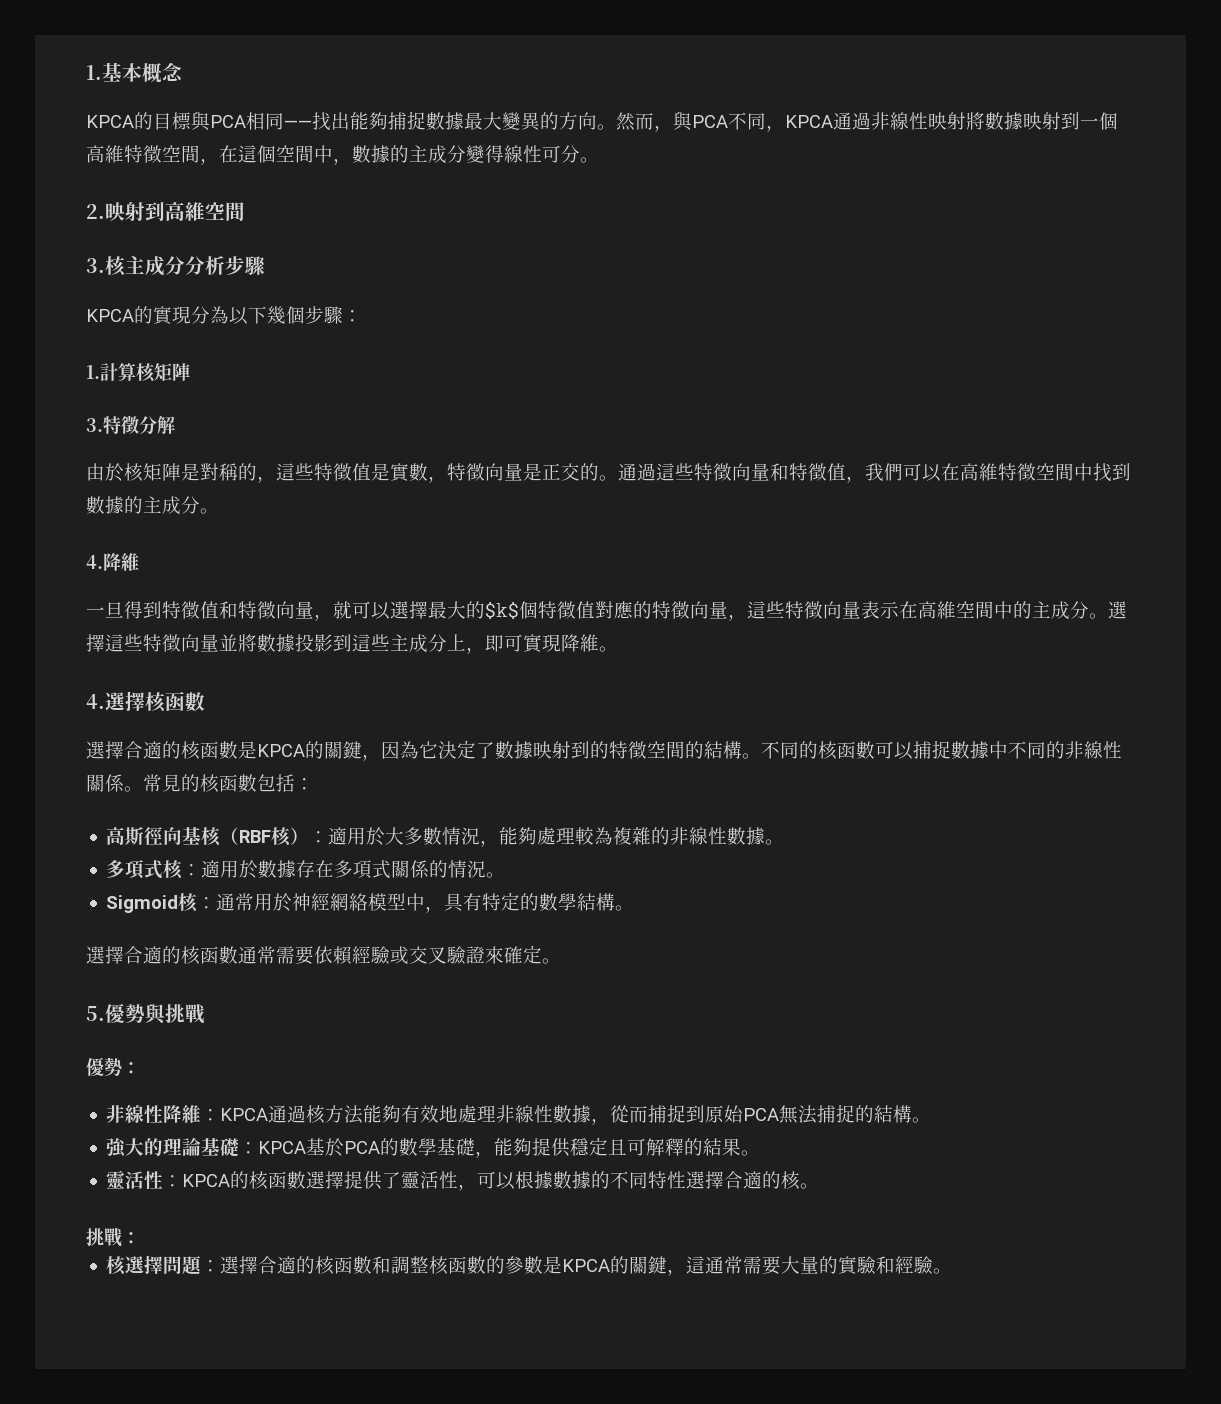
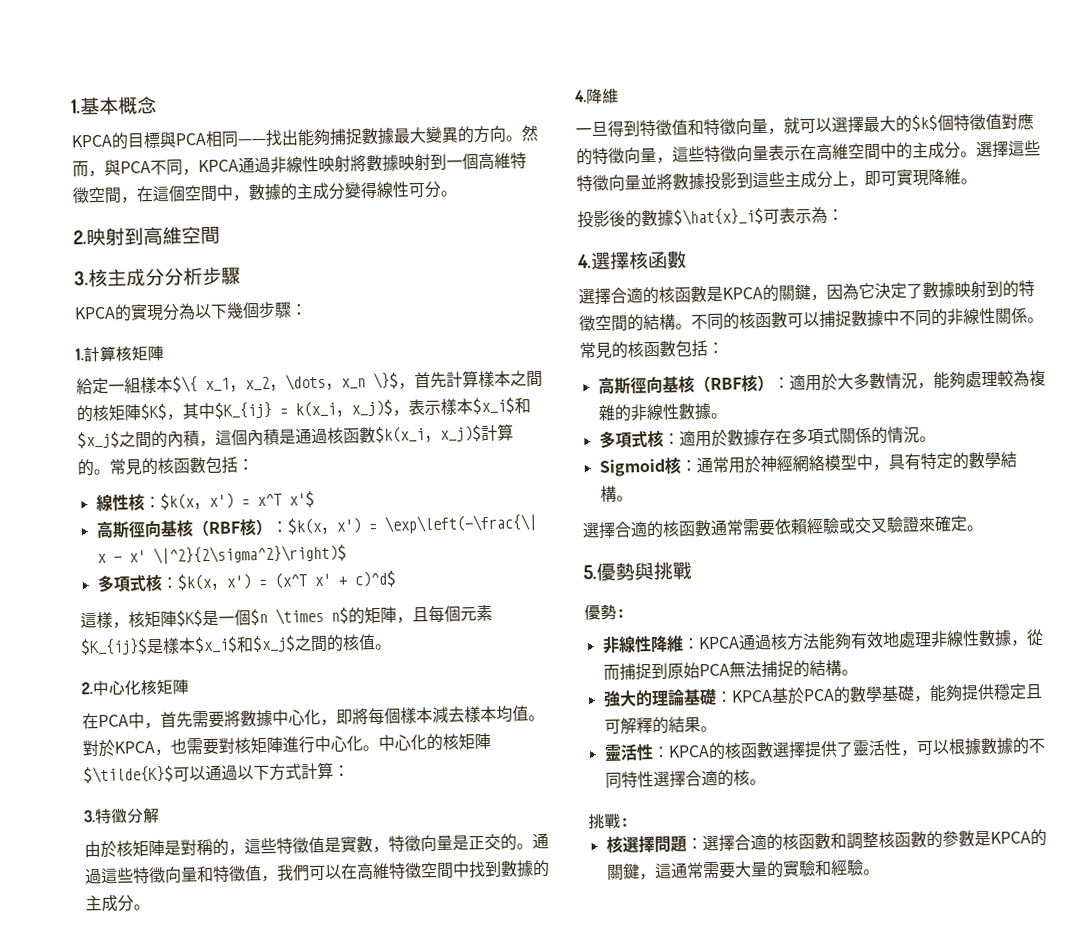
+ 給定一組樣本$\{ x_1, x_2, \dots, x_n \}$，首先計算樣本之間的核矩陣$K$，其中$K_{ij} = k(x_i, x_j)$，表示樣本$x_i$和$x_j$之間的內積，這個內積是通過核函數$k(x_i, x_j)$計算的。常見的核函數包括：
+ 線性核：$k(x, x') = x^T x'$
+ 高斯徑向基核（RBF核）：$k(x, x') = \exp\left(-\frac{\| x - x' \|^2}{2\sigma^2}\right)$
+ 多項式核：$k(x, x') = (x^T x' + c)^d$
+ 這樣，核矩陣$K$是一個$n \times n$的矩陣，且每個元素$K_{ij}$是樣本$x_i$和$x_j$之間的核值。
+ 2.中心化核矩陣
+ 在PCA中，首先需要將數據中心化，即將每個樣本減去樣本均值。對於KPCA，也需要對核矩陣進行中心化。中心化的核矩陣$\tilde{K}$可以通過以下方式計算：
+ 投影後的數據$\hat{x}_i$可表示為：

